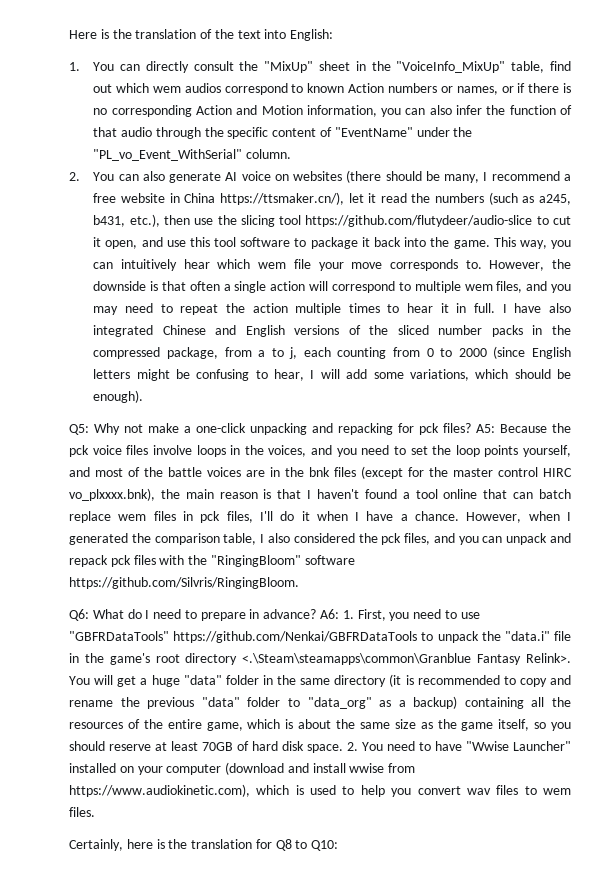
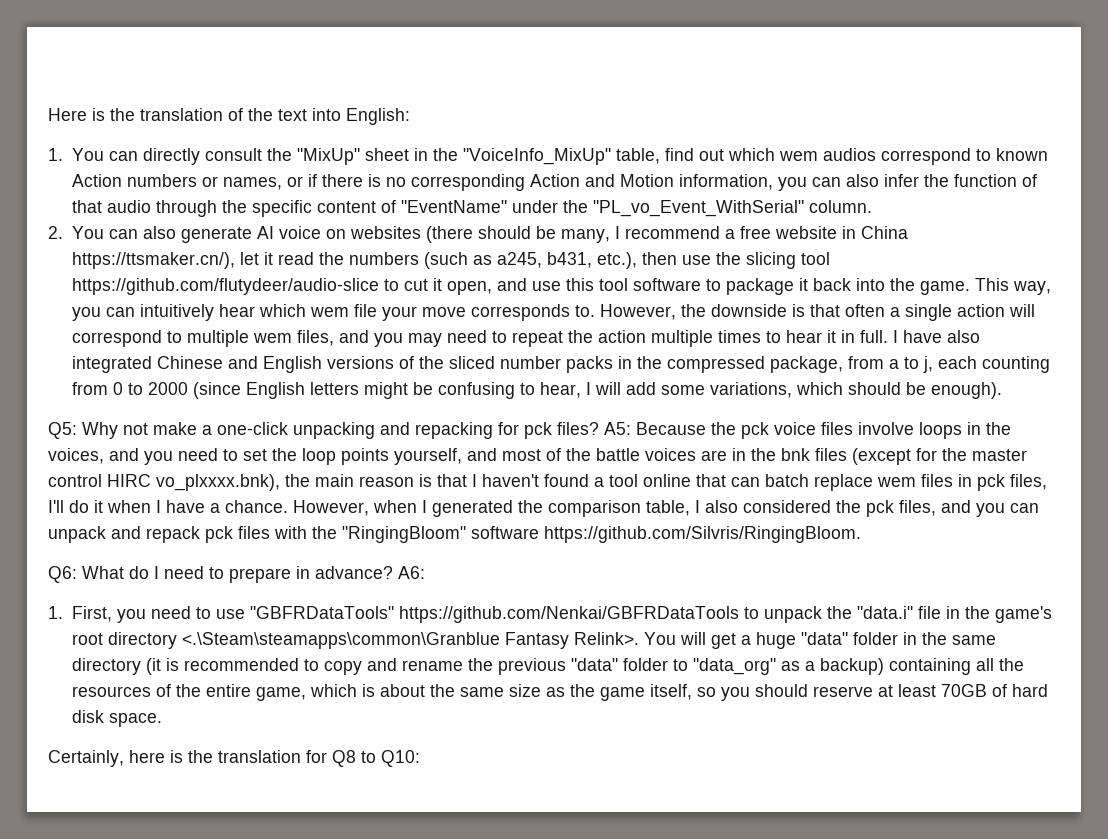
- A6: 1. First, you need to use "GBFRDataTools" https://github.com/Nenkai/GBFRDataTools to unpack the "data.i" file in the game's root directory <.\Steam\steamapps\common\Granblue Fantasy Relink>.
+ A6:
+ 1. First, you need to use "GBFRDataTools" https://github.com/Nenkai/GBFRDataTools to unpack the "data.i" file in the game's root directory <.\Steam\steamapps\common\Granblue Fantasy Relink>.
- 2. You need to have "Wwise Launcher" installed on your computer (download and install wwise from https://www.audiokinetic.com), which is used to help you convert wav files to wem files.

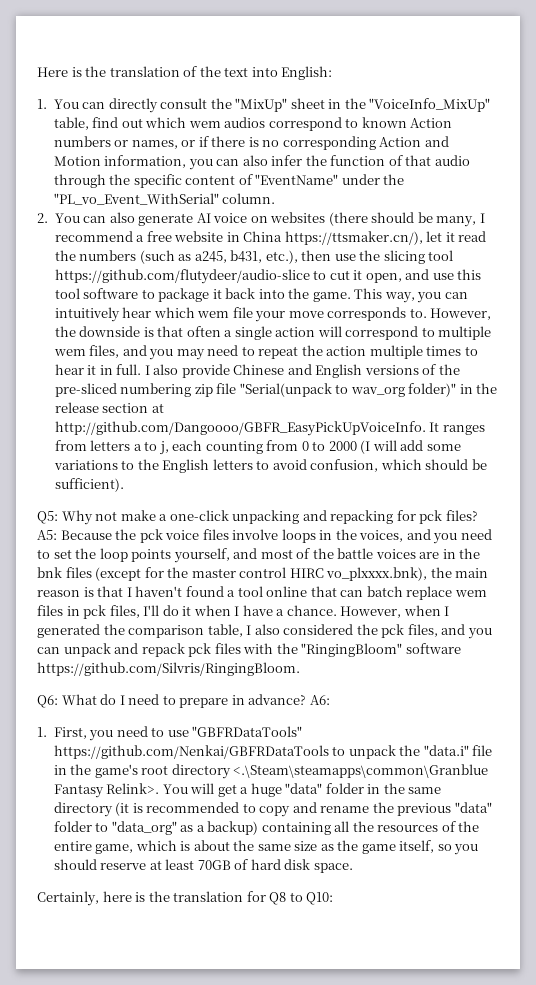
- I have also integrated Chinese and English versions of the sliced number packs in the compressed package, from a to j, each counting from 0 to 2000 (since English letters might be confusing to hear, I will add some variations, which should be enough).
+ I also provide Chinese and English versions of the pre-sliced numbering zip file "Serial(unpack to wav_org folder)" in the release section at http://github.com/Dangoooo/GBFR_EasyPickUpVoiceInfo. It ranges from letters a to j, each counting from 0 to 2000 (I will add some variations to the English letters to avoid confusion, which should be sufficient).

